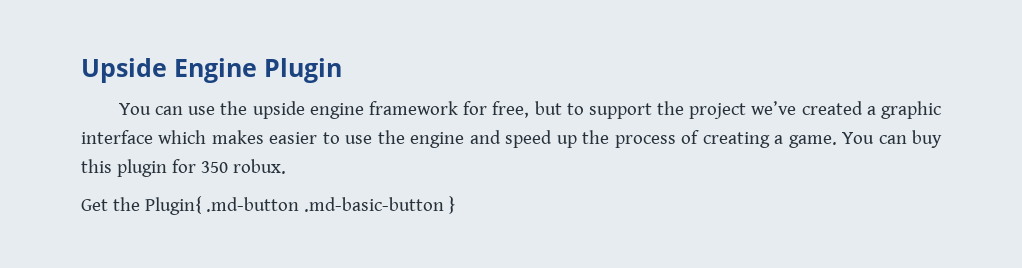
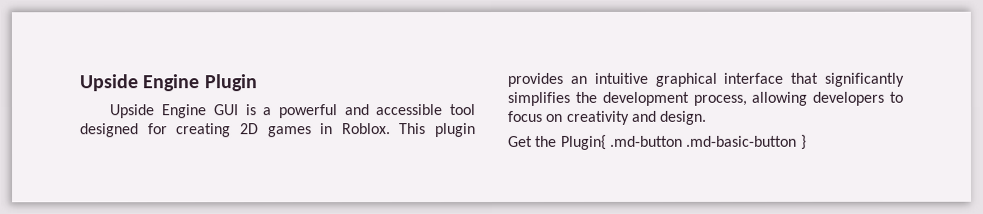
- You can use the upside engine framework for free, but to support the project we’ve created a graphic interface which makes easier to use the engine and speed up the process of creating a game. You can buy this plugin for 350 robux.
+ Upside Engine GUI is a powerful and accessible tool designed for creating 2D games in Roblox. This plugin provides an intuitive graphical interface that significantly simplifies the development process, allowing developers to focus on creativity and design.

